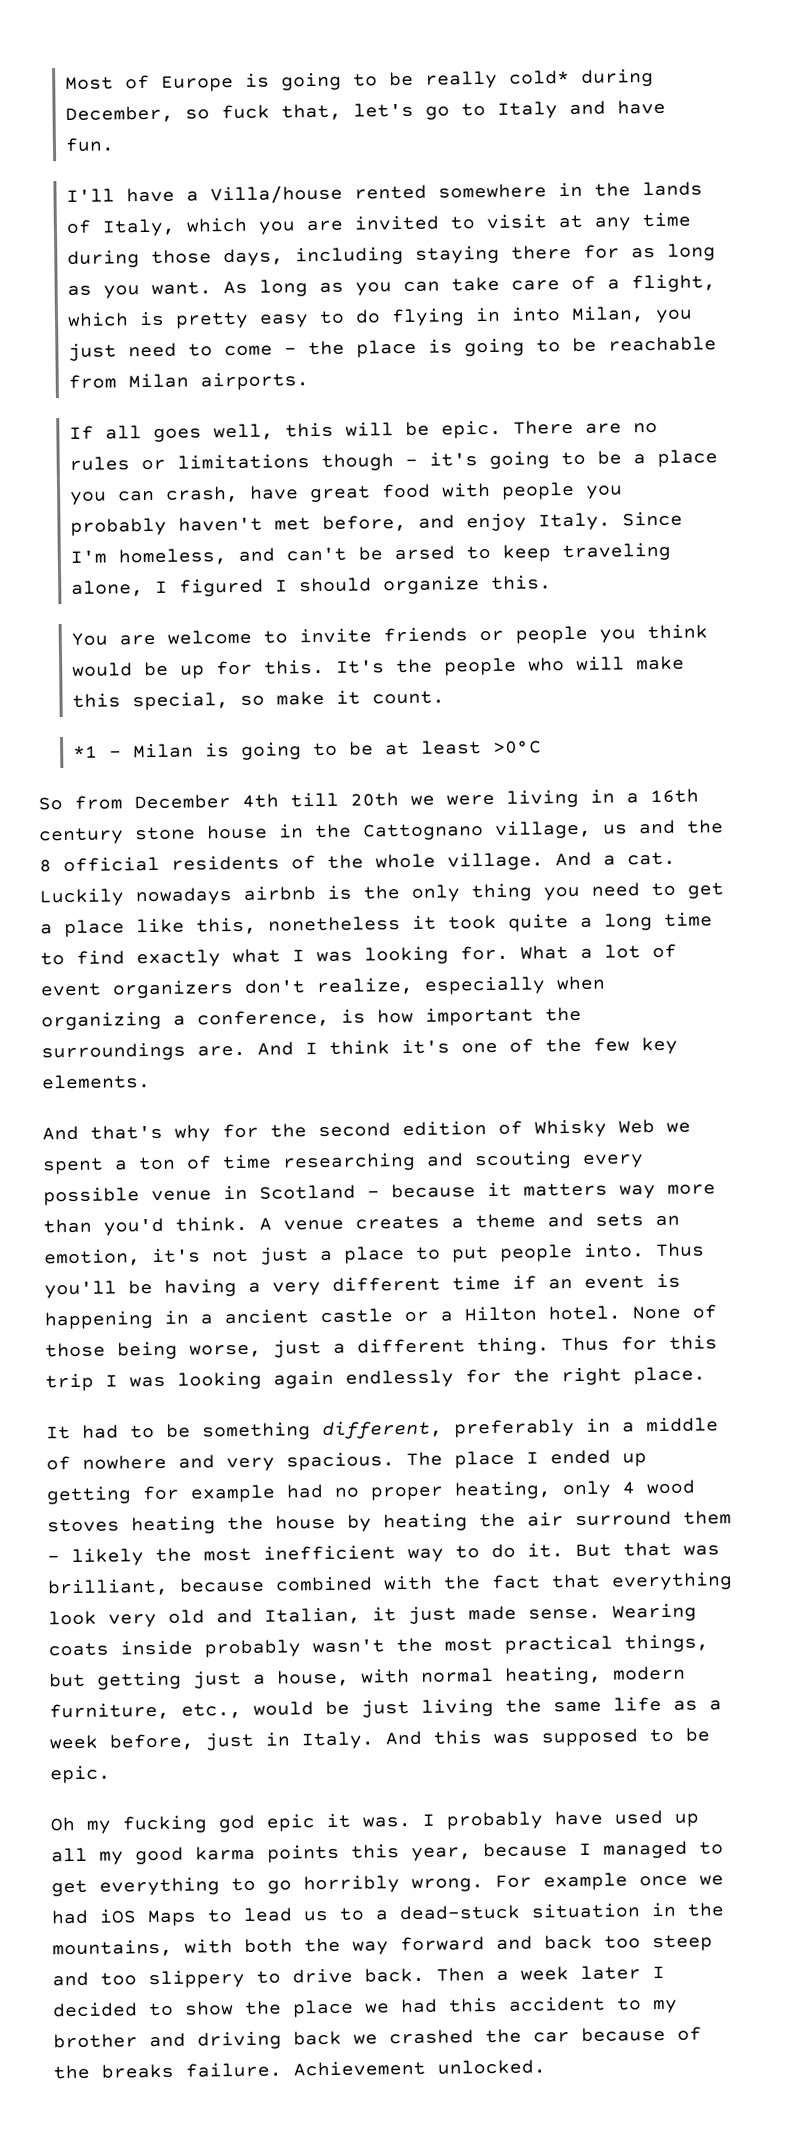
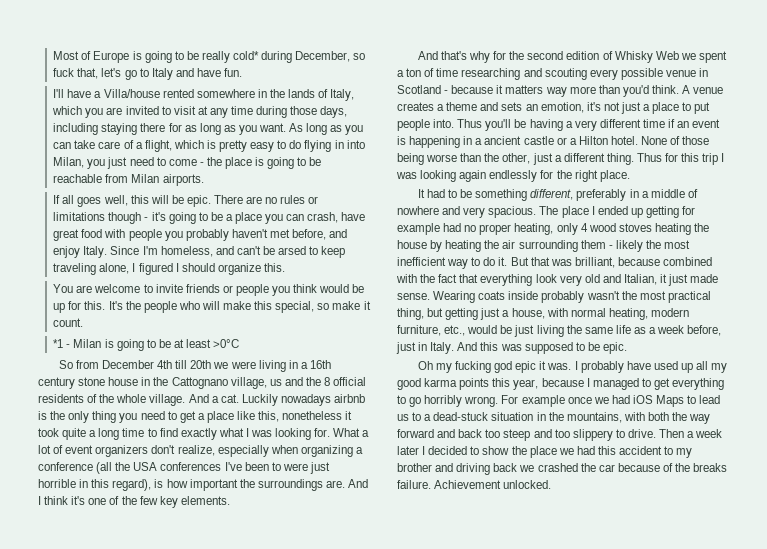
- What a lot of event organizers don't realize, especially when organizing a conference, is how important the surroundings are.
+ What a lot of event organizers don't realize, especially when organizing a conference (all the USA conferences I've been to were just horrible in this regard), is how important the surroundings are.
- None of those being worse, just a different thing.
+ None of those being worse than the other, just a different thing.
- The place I ended up getting for example had no proper heating, only 4 wood stoves heating the house by heating the air surround them - likely the most inefficient way to do it.
+ The place I ended up getting for example had no proper heating, only 4 wood stoves heating the house by heating the air surrounding them - likely the most inefficient way to do it.
- Wearing coats inside probably wasn't the most practical things, but getting just a house, with normal heating, modern furniture, etc., would be just living the same life as a week before, just in Italy.
+ Wearing coats inside probably wasn't the most practical thing, but getting just a house, with normal heating, modern furniture, etc., would be just living the same life as a week before, just in Italy.
- For example once we had iOS Maps to lead us to a dead-stuck situation in the mountains, with both the way forward and back too steep and too slippery to drive back.
+ For example once we had iOS Maps to lead us to a dead-stuck situation in the mountains, with both the way forward and back too steep and too slippery to drive.

